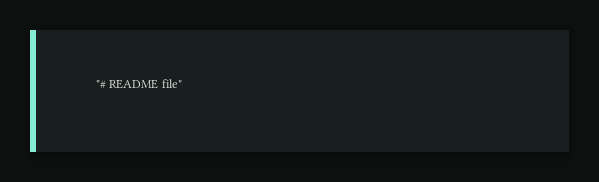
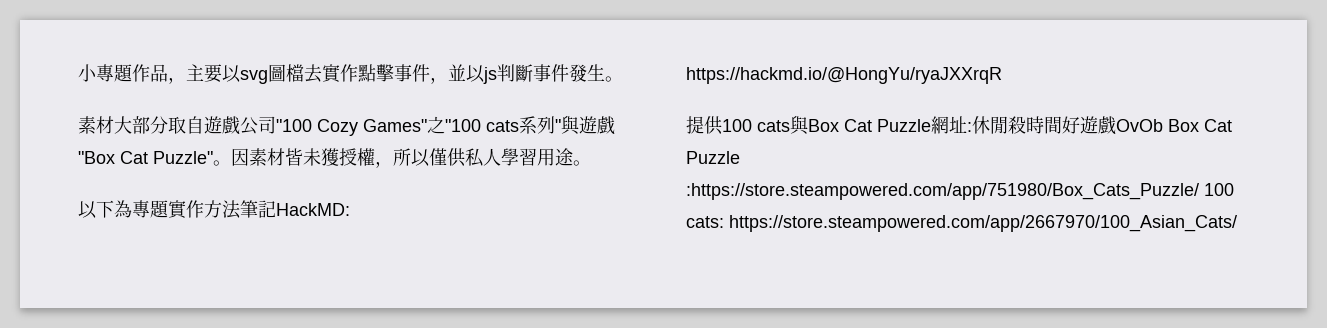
- "# README file"
+ 小專題作品，主要以svg圖檔去實作點擊事件，並以js判斷事件發生。
+ 素材大部分取自遊戲公司"100 Cozy Games"之"100 cats系列"與遊戲"Box Cat Puzzle"。因素材皆未獲授權，所以僅供私人學習用途。
+ 以下為專題實作方法筆記HackMD: https://hackmd.io/@HongYu/ryaJXXrqR
+ 提供100 cats與Box Cat Puzzle網址:休閒殺時間好遊戲OvOb Box Cat Puzzle :https://store.steampowered.com/app/751980/Box_Cats_Puzzle/ 100 cats: https://store.steampowered.com/app/2667970/100_Asian_Cats/

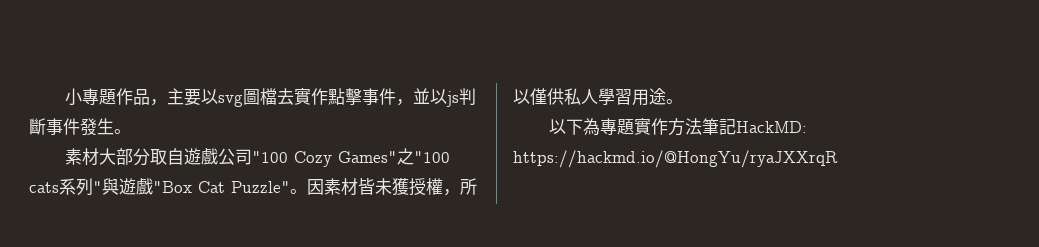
- 提供100 cats與Box Cat Puzzle網址:休閒殺時間好遊戲OvOb Box Cat Puzzle :https://store.steampowered.com/app/751980/Box_Cats_Puzzle/ 100 cats: https://store.steampowered.com/app/2667970/100_Asian_Cats/

